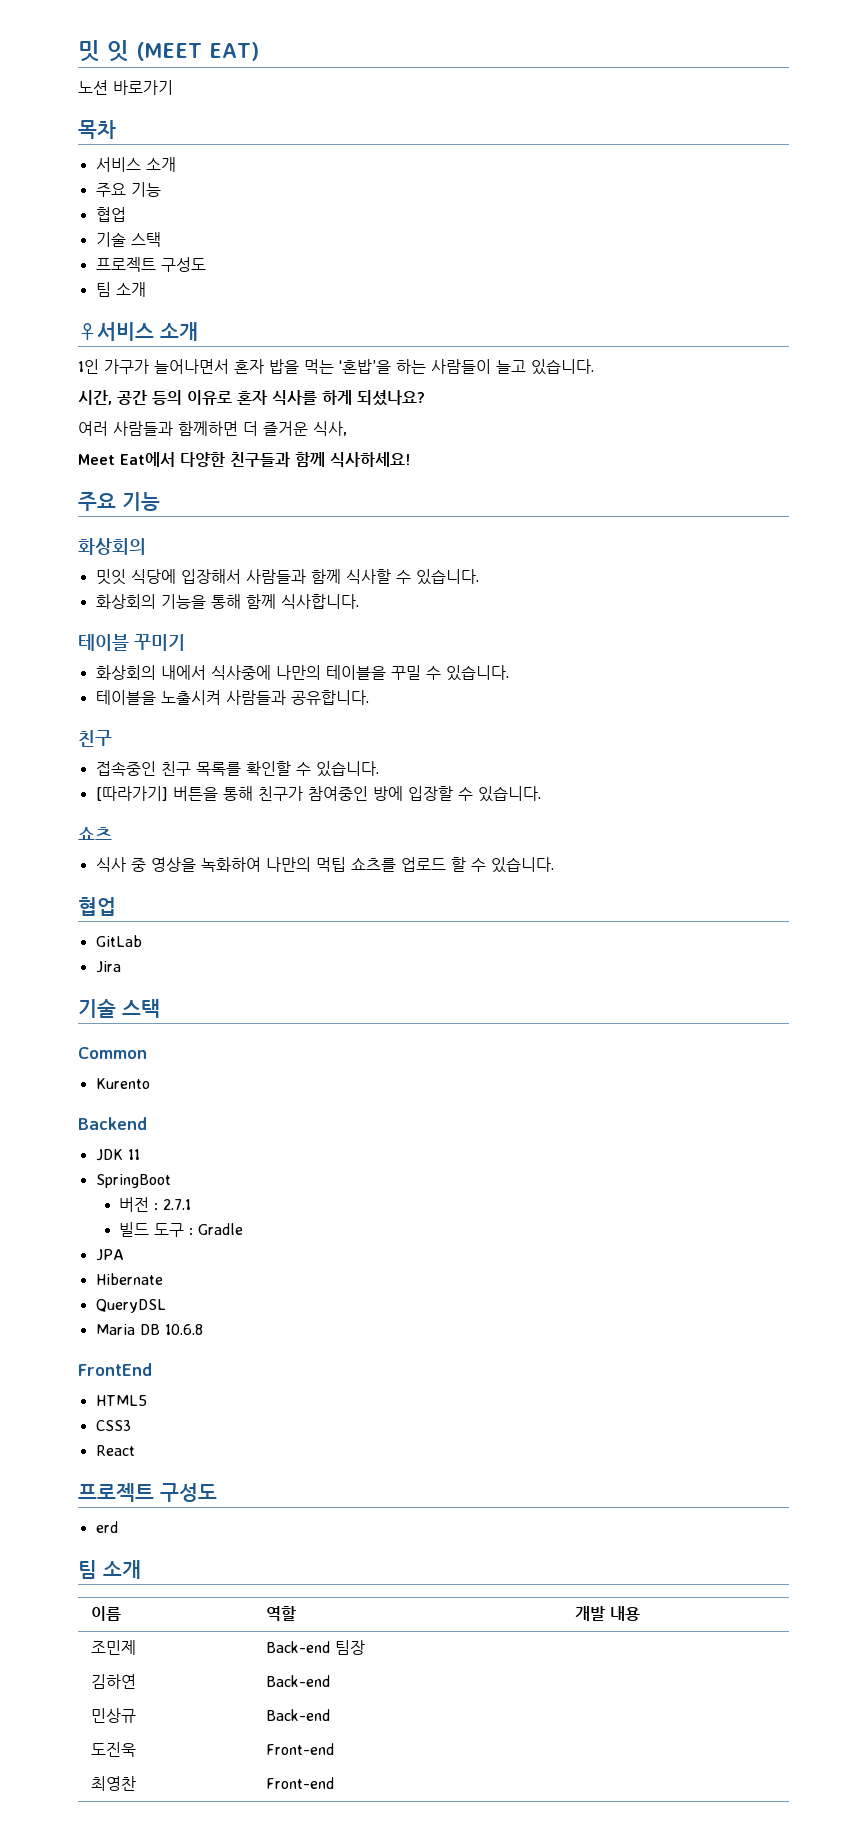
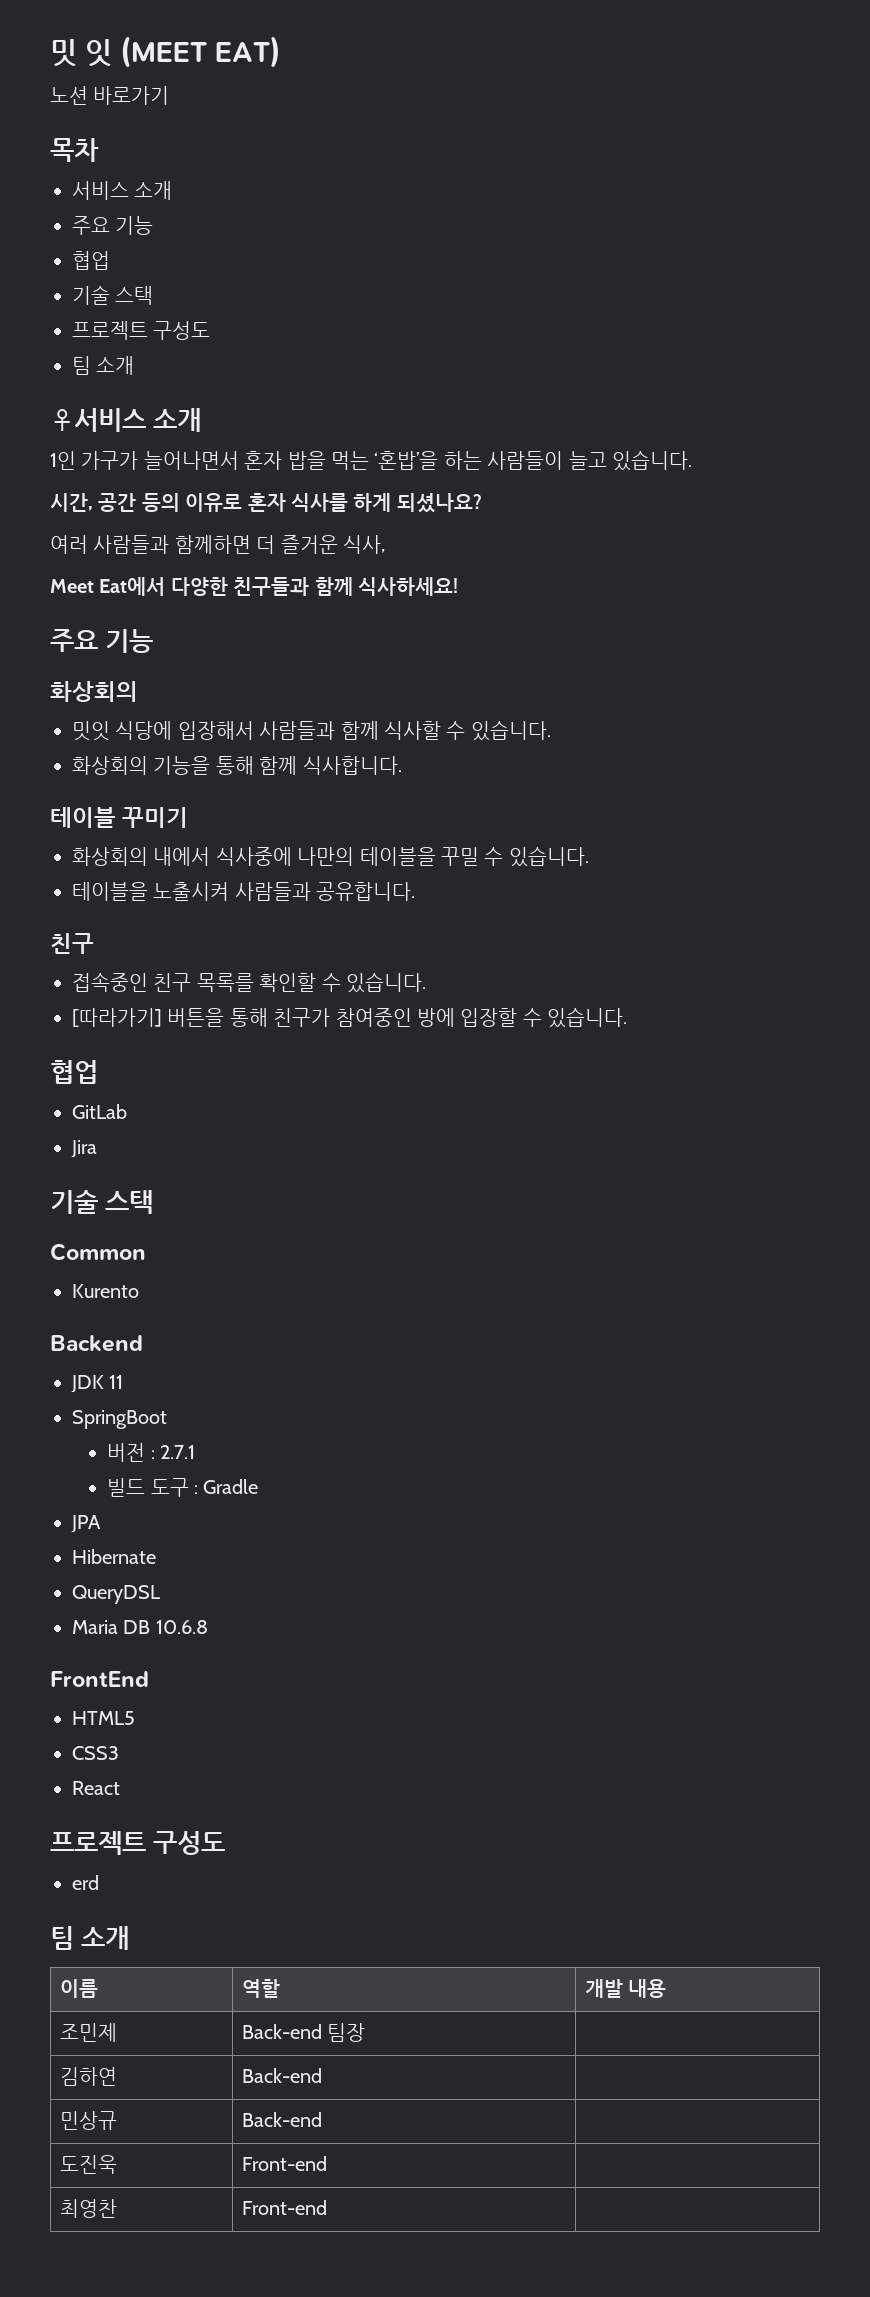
- 쇼츠
- 식사 중 영상을 녹화하여 나만의 먹팁 쇼츠를 업로드 할 수 있습니다.

